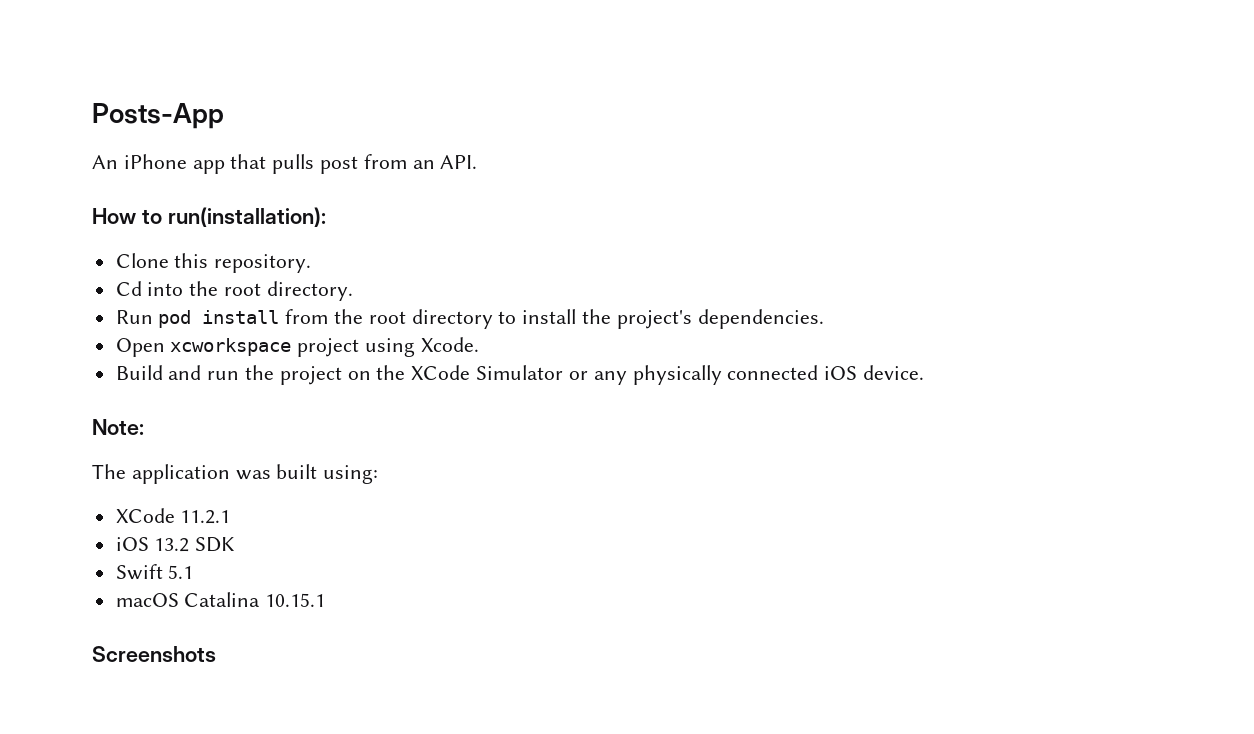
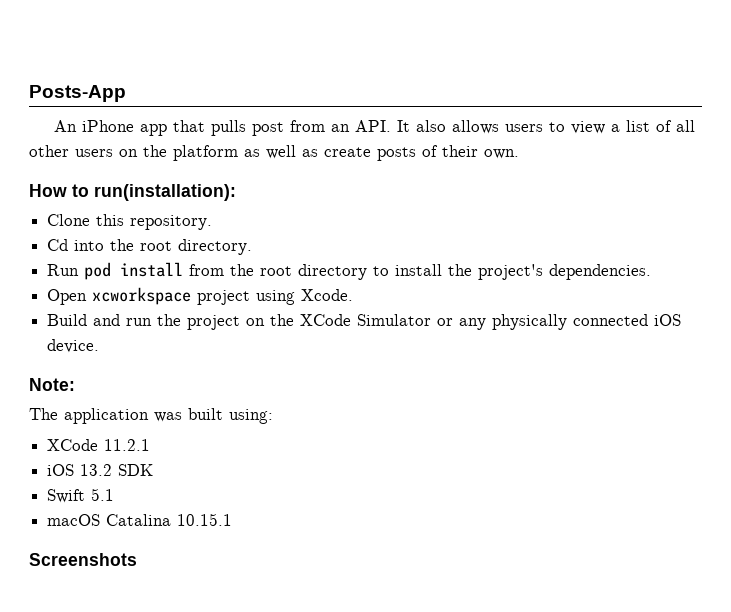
- An iPhone app that pulls post from an API.
+ An iPhone app that pulls post from an API. It also allows users to view a list of all other users on the platform as well as create posts of their own.

